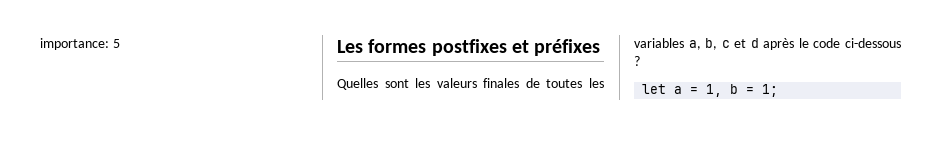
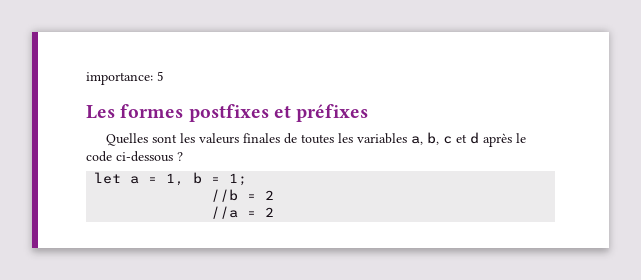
+ //b = 2
+ //a = 2

